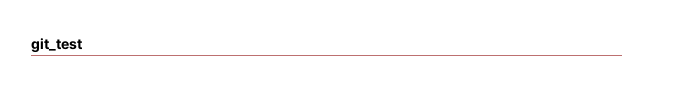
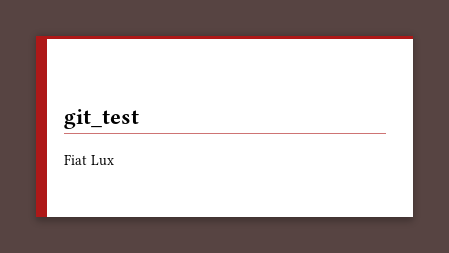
+ Fiat Lux

